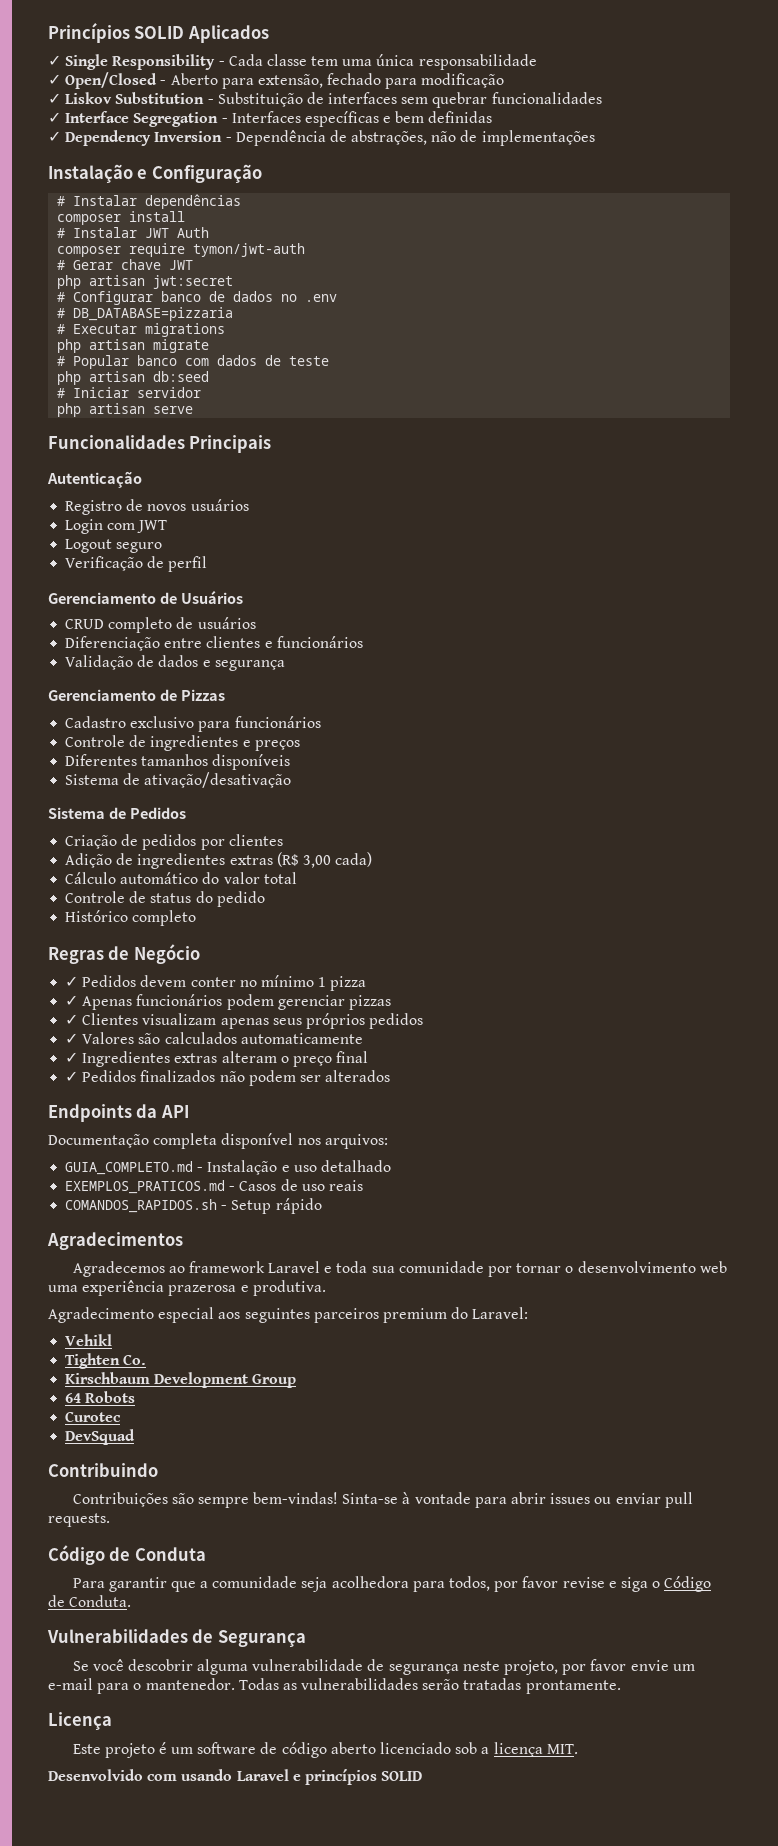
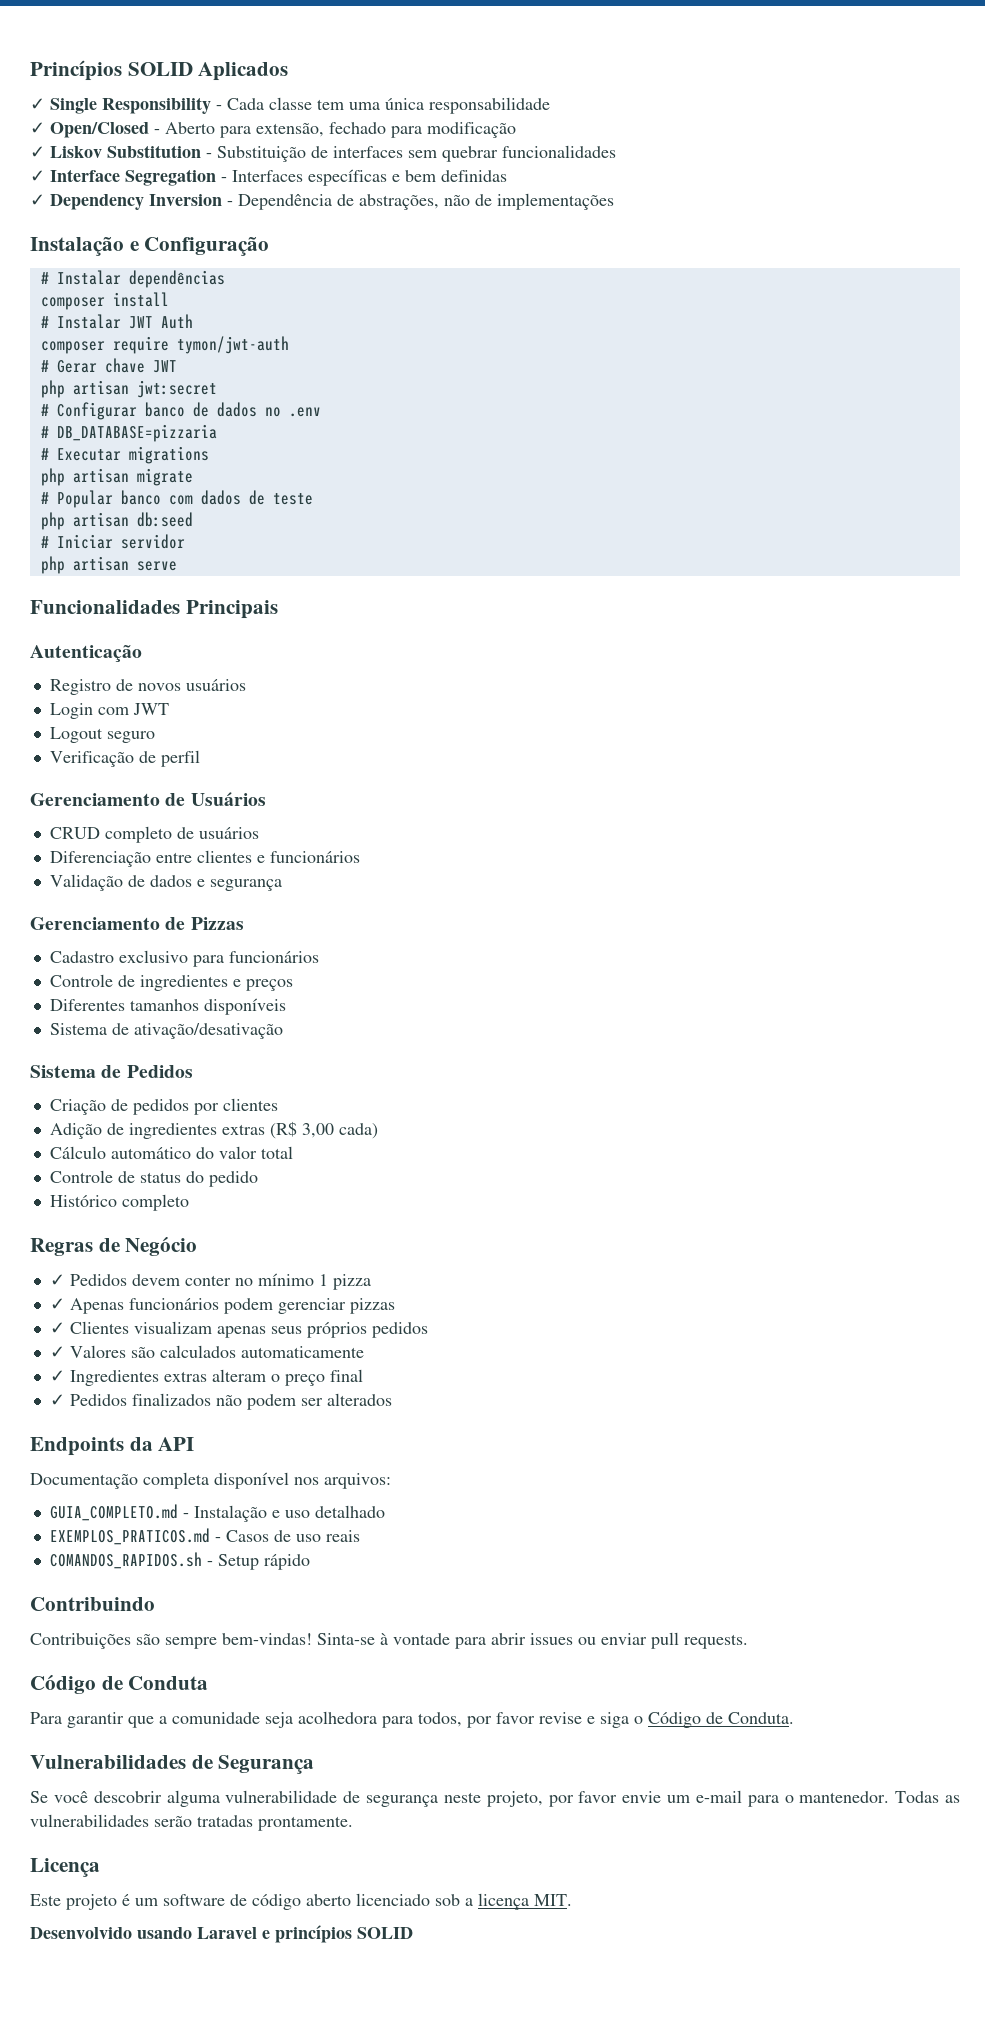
- Agradecimentos
- Agradecemos ao framework Laravel e toda sua comunidade por tornar o desenvolvimento web uma experiência prazerosa e produtiva.
- Agradecimento especial aos seguintes parceiros premium do Laravel:
- Vehikl
- Tighten Co.
- Kirschbaum Development Group
- 64 Robots
- Curotec
- DevSquad
- Desenvolvido com usando Laravel e princípios SOLID
+ Desenvolvido usando Laravel e princípios SOLID

